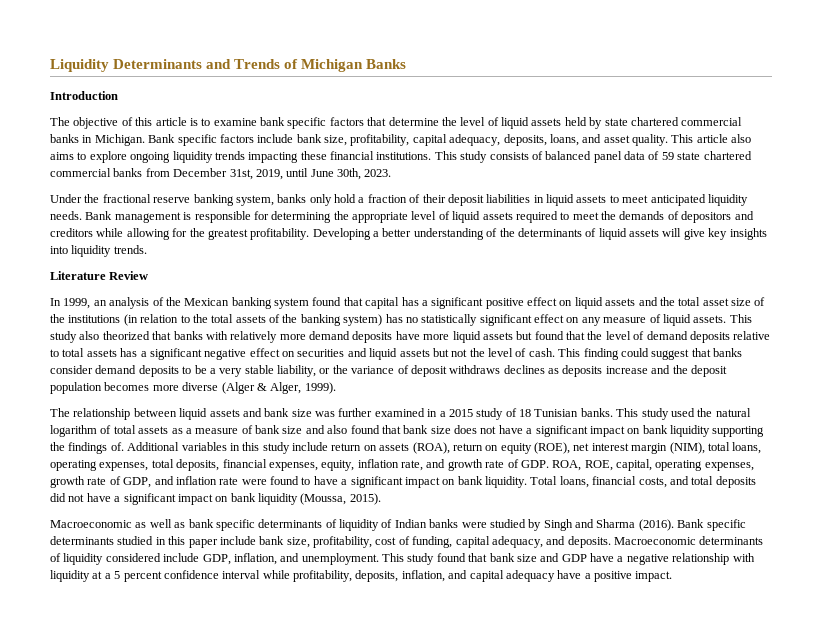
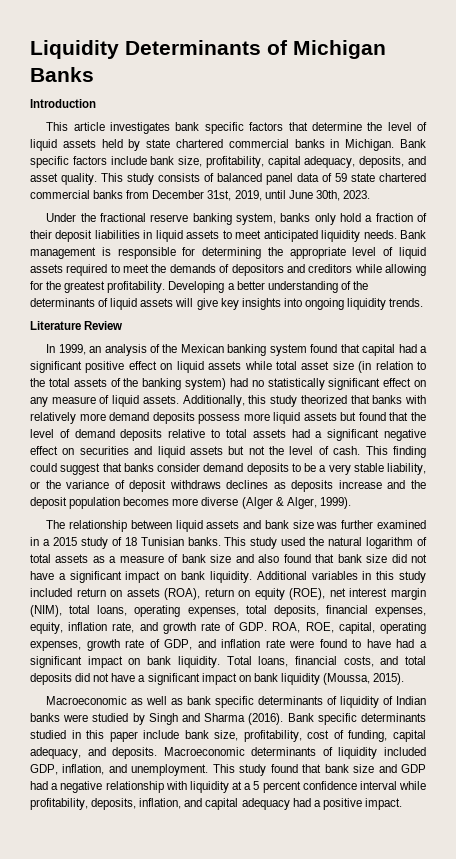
- Liquidity Determinants and Trends of Michigan Banks
+ Liquidity Determinants of Michigan Banks
- The objective of this article is to examine bank specific factors that determine the level of liquid assets held by state chartered commercial banks in Michigan.
+ This article investigates bank specific factors that determine the level of liquid assets held by state chartered commercial banks in Michigan.
- Bank specific factors include bank size, profitability, capital adequacy, deposits, loans, and asset quality.
+ Bank specific factors include bank size, profitability, capital adequacy, deposits, and asset quality.
- This article also aims to explore ongoing liquidity trends impacting these financial institutions. This study consists of balanced panel data of 59 state chartered commercial banks from December 31st, 2019, until June 30th, 2023.
+ This study consists of balanced panel data of 59 state chartered commercial banks from December 31st, 2019, until June 30th, 2023.
- Developing a better understanding of the determinants of liquid assets will give key insights into liquidity trends.
+ Developing a better understanding of the determinants of liquid assets will give key insights into ongoing liquidity trends.
- In 1999, an analysis of the Mexican banking system found that capital has a significant positive effect on liquid assets and the total asset size of the institutions (in relation to the total assets of the banking system) has no statistically significant effect on any measure of liquid assets.
+ In 1999, an analysis of the Mexican banking system found that capital had a significant positive effect on liquid assets while total asset size (in relation to the total assets of the banking system) had no statistically significant effect on any measure of liquid assets.
- This study also theorized that banks with relatively more demand deposits have more liquid assets but found that the level of demand deposits relative to total assets has a significant negative effect on securities and liquid assets but not the level of cash.
+ Additionally, this study theorized that banks with relatively more demand deposits possess more liquid assets but found that the level of demand deposits relative to total assets had a significant negative effect on securities and liquid assets but not the level of cash.
- This study used the natural logarithm of total assets as a measure of bank size and also found that bank size does not have a significant impact on bank liquidity supporting the findings of.
+ This study used the natural logarithm of total assets as a measure of bank size and also found that bank size did not have a significant impact on bank liquidity.
- Additional variables in this study include return on assets (ROA), return on equity (ROE), net interest margin (NIM), total loans, operating expenses, total deposits, financial expenses, equity, inflation rate, and growth rate of GDP. ROA, ROE, capital, operating expenses, growth rate of GDP, and inflation rate were found to have a significant impact on bank liquidity.
+ Additional variables in this study included return on assets (ROA), return on equity (ROE), net interest margin (NIM), total loans, operating expenses, total deposits, financial expenses, equity, inflation rate, and growth rate of GDP. ROA, ROE, capital, operating expenses, growth rate of GDP, and inflation rate were found to have had a significant impact on bank liquidity.
- Macroeconomic determinants of liquidity considered include GDP, inflation, and unemployment.
+ Macroeconomic determinants of liquidity included GDP, inflation, and unemployment.
- This study found that bank size and GDP have a negative relationship with liquidity at a 5 percent confidence interval while profitability, deposits, inflation, and capital adequacy have a positive impact.
+ This study found that bank size and GDP had a negative relationship with liquidity at a 5 percent confidence interval while profitability, deposits, inflation, and capital adequacy had a positive impact.

